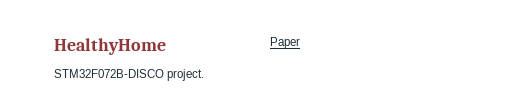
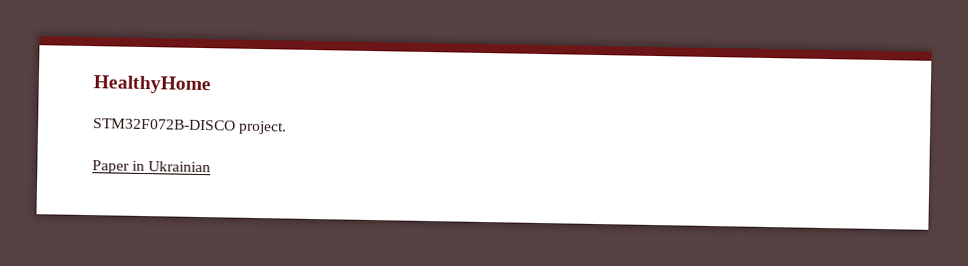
- Paper
+ Paper in Ukrainian

